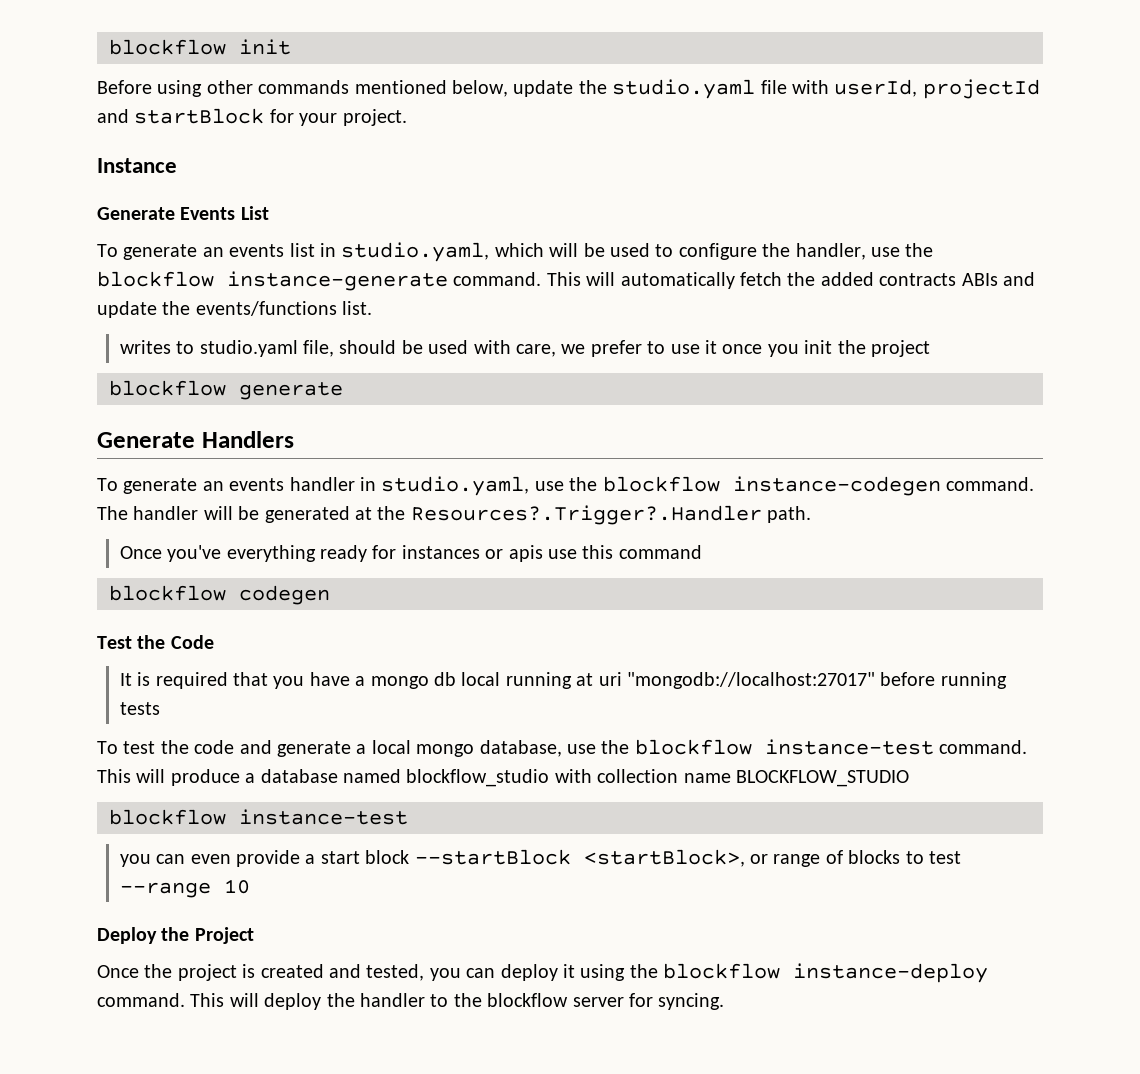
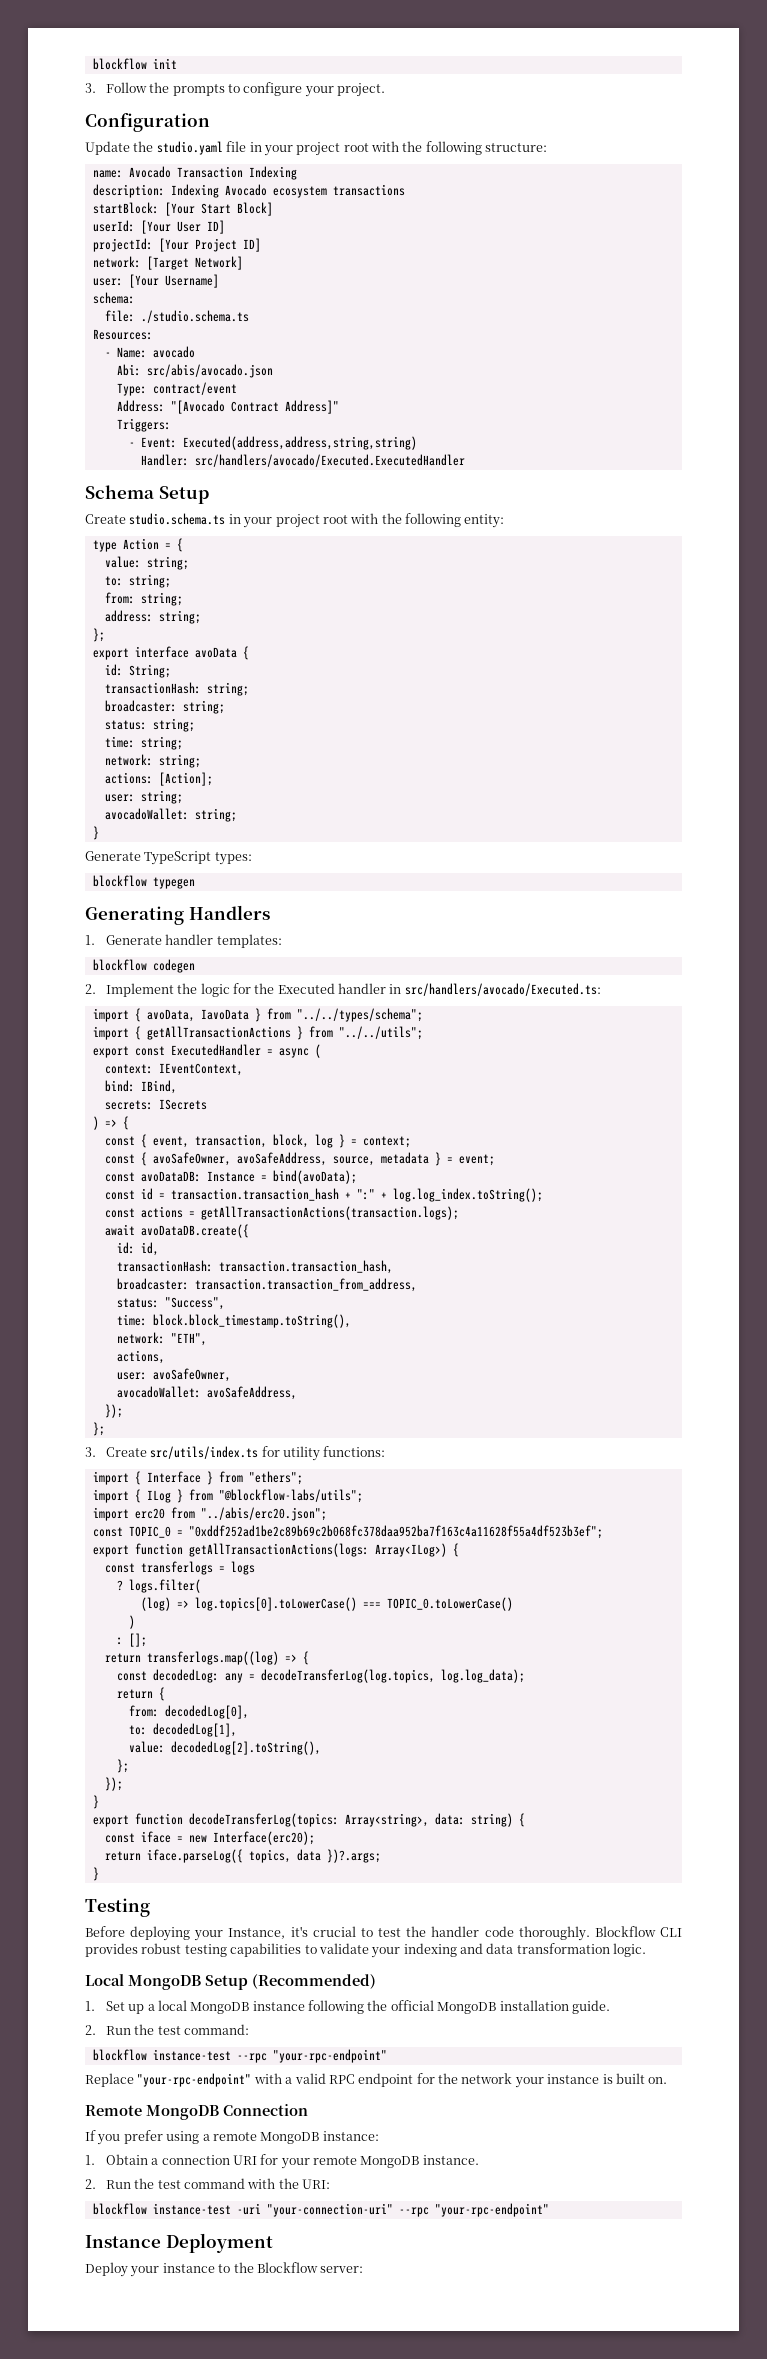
- Before using other commands mentioned below, update the studio.yaml file with userId, projectId and startBlock for your project.
- Instance
- Generate Events List
- To generate an events list in studio.yaml, which will be used to configure the handler, use the blockflow instance-generate command. This will automatically fetch the added contracts ABIs and update the events/functions list.
- writes to studio.yaml file, should be used with care, we prefer to use it once you init the project
- blockflow generate
- Generate Handlers
+ 3. Follow the prompts to configure your project.
+ Configuration
+ Update the studio.yaml file in your project root with the following structure:
+ name: Avocado Transaction Indexing
+ description: Indexing Avocado ecosystem transactions
+ startBlock: [Your Start Block]
+ userId: [Your User ID]
+ projectId: [Your Project ID]
+ network: [Target Network]
+ user: [Your Username]
+ schema:
+ file: ./studio.schema.ts
+ Resources:
+ - Name: avocado
+ Abi: src/abis/avocado.json
+ Type: contract/event
+ Address: "[Avocado Contract Address]"
+ Triggers:
+ - Event: Executed(address,address,string,string)
+ Handler: src/handlers/avocado/Executed.ExecutedHandler
+ Schema Setup
+ Create studio.schema.ts in your project root with the following entity:
+ type Action = {
+ value: string;
+ to: string;
+ from: string;
+ address: string;
+ };
+ export interface avoData {
+ id: String;
+ transactionHash: string;
+ broadcaster: string;
+ status: string;
+ time: string;
+ network: string;
+ actions: [Action];
+ user: string;
+ avocadoWallet: string;
+ }
+ Generate TypeScript types:
+ blockflow typegen
+ Generating Handlers
- To generate an events handler in studio.yaml, use the blockflow instance-codegen command. The handler will be generated at the Resources?.Trigger?.Handler path.
- Once you've everything ready for instances or apis use this command
+ 1. Generate handler templates:
  blockflow codegen
- Test the Code
- It is required that you have a mongo db local running at uri "mongodb://localhost:27017" before running tests
- To test the code and generate a local mongo database, use the blockflow instance-test command. This will produce a database named blockflow_studio with collection name BLOCKFLOW_STUDIO
- blockflow instance-test
- you can even provide a start block --startBlock <startBlock>, or range of blocks to test --range 10
- Deploy the Project
- Once the project is created and tested, you can deploy it using the blockflow instance-deploy command. This will deploy the handler to the blockflow server for syncing.
+ 2. Implement the logic for the Executed handler in src/handlers/avocado/Executed.ts:
+ import { avoData, IavoData } from "../../types/schema";
+ import { getAllTransactionActions } from "../../utils";
+ export const ExecutedHandler = async (
+ context: IEventContext,
+ bind: IBind,
+ secrets: ISecrets
+ ) => {
+ const { event, transaction, block, log } = context;
+ const { avoSafeOwner, avoSafeAddress, source, metadata } = event;
+ const avoDataDB: Instance = bind(avoData);
+ const id = transaction.transaction_hash + ":" + log.log_index.toString();
+ const actions = getAllTransactionActions(transaction.logs);
+ await avoDataDB.create({
+ id: id,
+ transactionHash: transaction.transaction_hash,
+ broadcaster: transaction.transaction_from_address,
+ status: "Success",
+ time: block.block_timestamp.toString(),
+ network: "ETH",
+ actions,
+ user: avoSafeOwner,
+ avocadoWallet: avoSafeAddress,
+ });
+ };
+ 3. Create src/utils/index.ts for utility functions:
+ import { Interface } from "ethers";
+ import { ILog } from "@blockflow-labs/utils";
+ import erc20 from "../abis/erc20.json";
+ const TOPIC_0 = "0xddf252ad1be2c89b69c2b068fc378daa952ba7f163c4a11628f55a4df523b3ef";
+ export function getAllTransactionActions(logs: Array<ILog>) {
+ const transferlogs = logs
+ ? logs.filter(
+ (log) => log.topics[0].toLowerCase() === TOPIC_0.toLowerCase()
+ )
+ : [];
+ return transferlogs.map((log) => {
+ const decodedLog: any = decodeTransferLog(log.topics, log.log_data);
+ return {
+ from: decodedLog[0],
+ to: decodedLog[1],
+ value: decodedLog[2].toString(),
+ };
+ });
+ }
+ export function decodeTransferLog(topics: Array<string>, data: string) {
+ const iface = new Interface(erc20);
+ return iface.parseLog({ topics, data })?.args;
+ }
+ Testing
+ Before deploying your Instance, it's crucial to test the handler code thoroughly. Blockflow CLI provides robust testing capabilities to validate your indexing and data transformation logic.
+ Local MongoDB Setup (Recommended)
+ 1. Set up a local MongoDB instance following the official MongoDB installation guide.
+ 2. Run the test command:
+ blockflow instance-test --rpc "your-rpc-endpoint"
+ Replace "your-rpc-endpoint" with a valid RPC endpoint for the network your instance is built on.
+ Remote MongoDB Connection
+ If you prefer using a remote MongoDB instance:
+ 1. Obtain a connection URI for your remote MongoDB instance.
+ 2. Run the test command with the URI:
+ blockflow instance-test -uri "your-connection-uri" --rpc "your-rpc-endpoint"
+ Instance Deployment
+ Deploy your instance to the Blockflow server:

